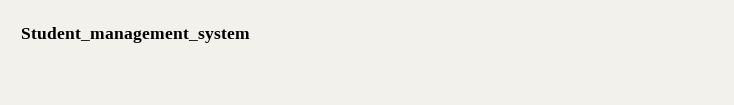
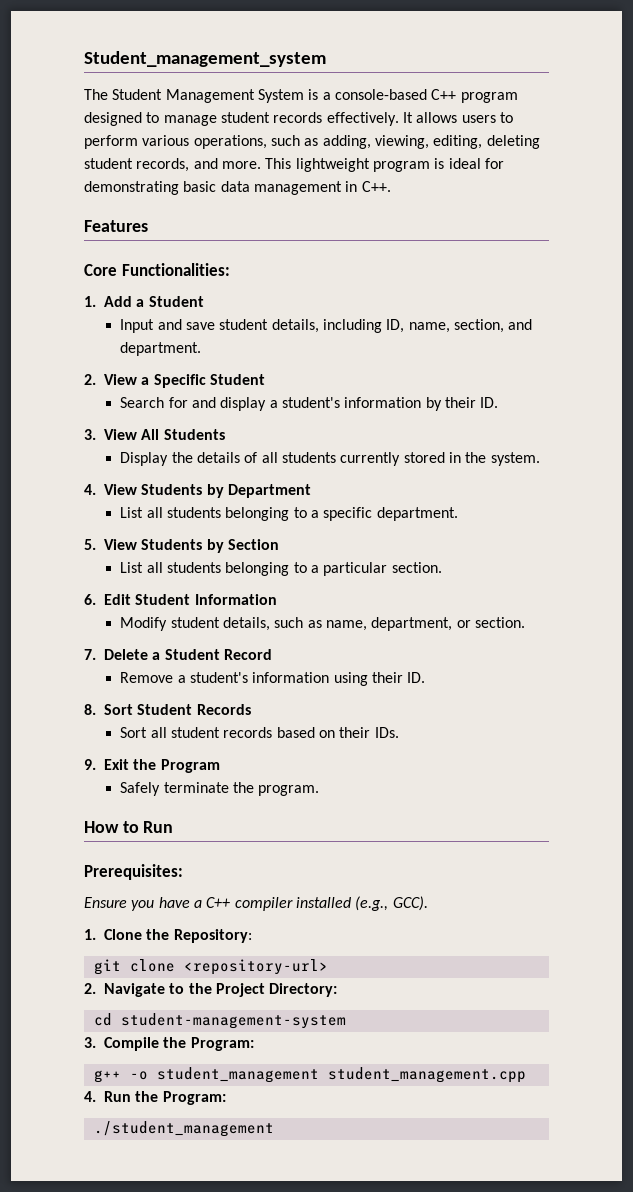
+ The Student Management System is a console-based C++ program designed to manage student records effectively. It allows users to perform various operations, such as adding, viewing, editing, deleting student records, and more. This lightweight program is ideal for demonstrating basic data management in C++.
+ Features
+ Core Functionalities:
+ 1. Add a Student
+ Input and save student details, including ID, name, section, and department.
+ 2. View a Specific Student
+ Search for and display a student's information by their ID.
+ 3. View All Students
+ Display the details of all students currently stored in the system.
+ 4. View Students by Department
+ List all students belonging to a specific department.
+ 5. View Students by Section
+ List all students belonging to a particular section.
+ 6. Edit Student Information
+ Modify student details, such as name, department, or section.
+ 7. Delete a Student Record
+ Remove a student's information using their ID.
+ 8. Sort Student Records
+ Sort all student records based on their IDs.
+ 9. Exit the Program
+ Safely terminate the program.
+ How to Run
+ Prerequisites:
+ Ensure you have a C++ compiler installed (e.g., GCC).
+ 1. Clone the Repository:
+ git clone <repository-url>
+ 2. Navigate to the Project Directory:
+ cd student-management-system
+ 3. Compile the Program:
+ g++ -o student_management student_management.cpp
+ 4. Run the Program:
+ ./student_management

